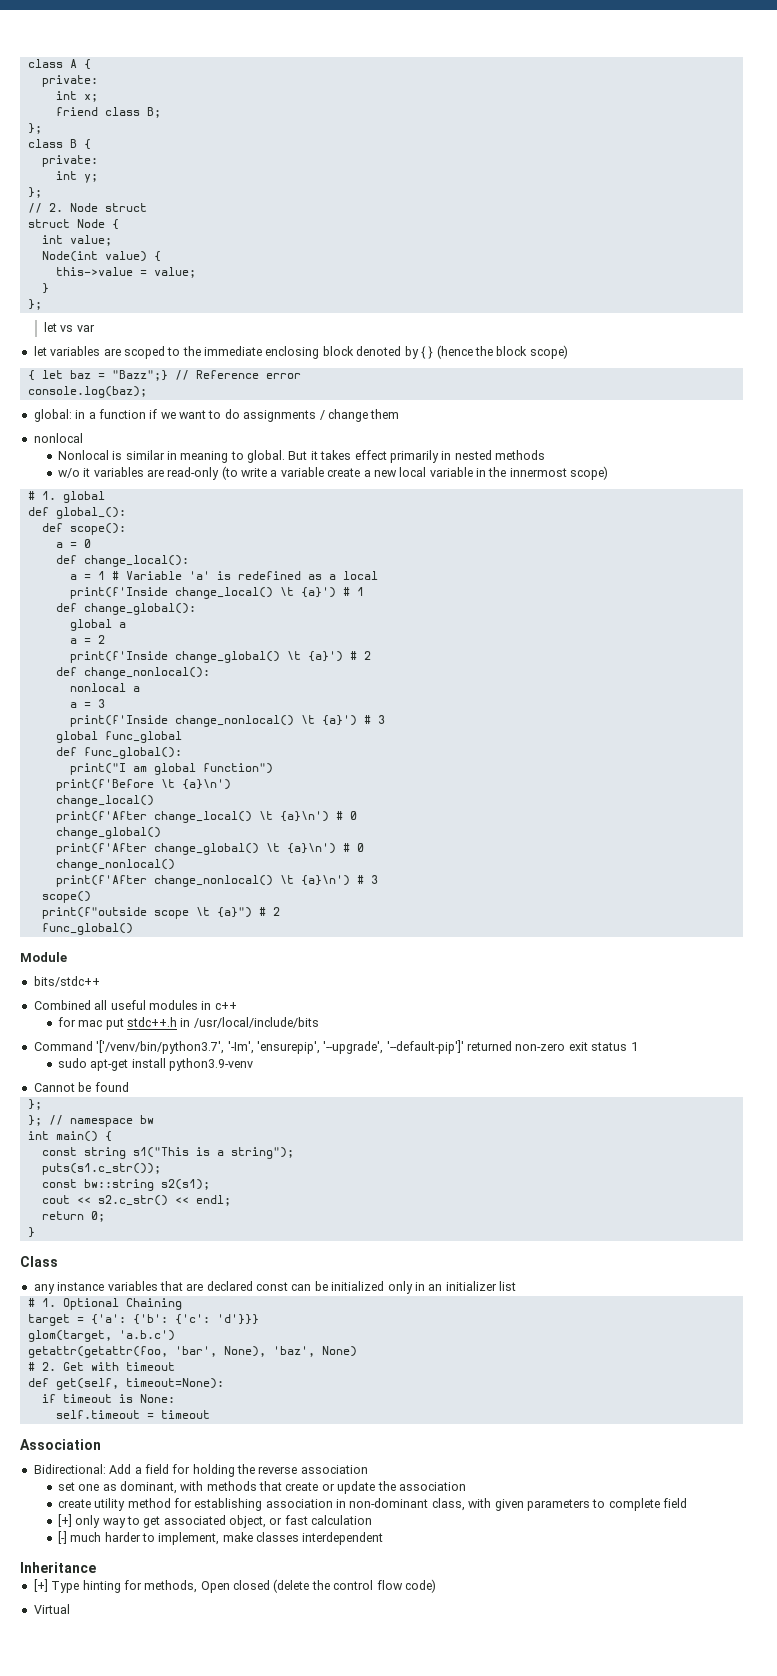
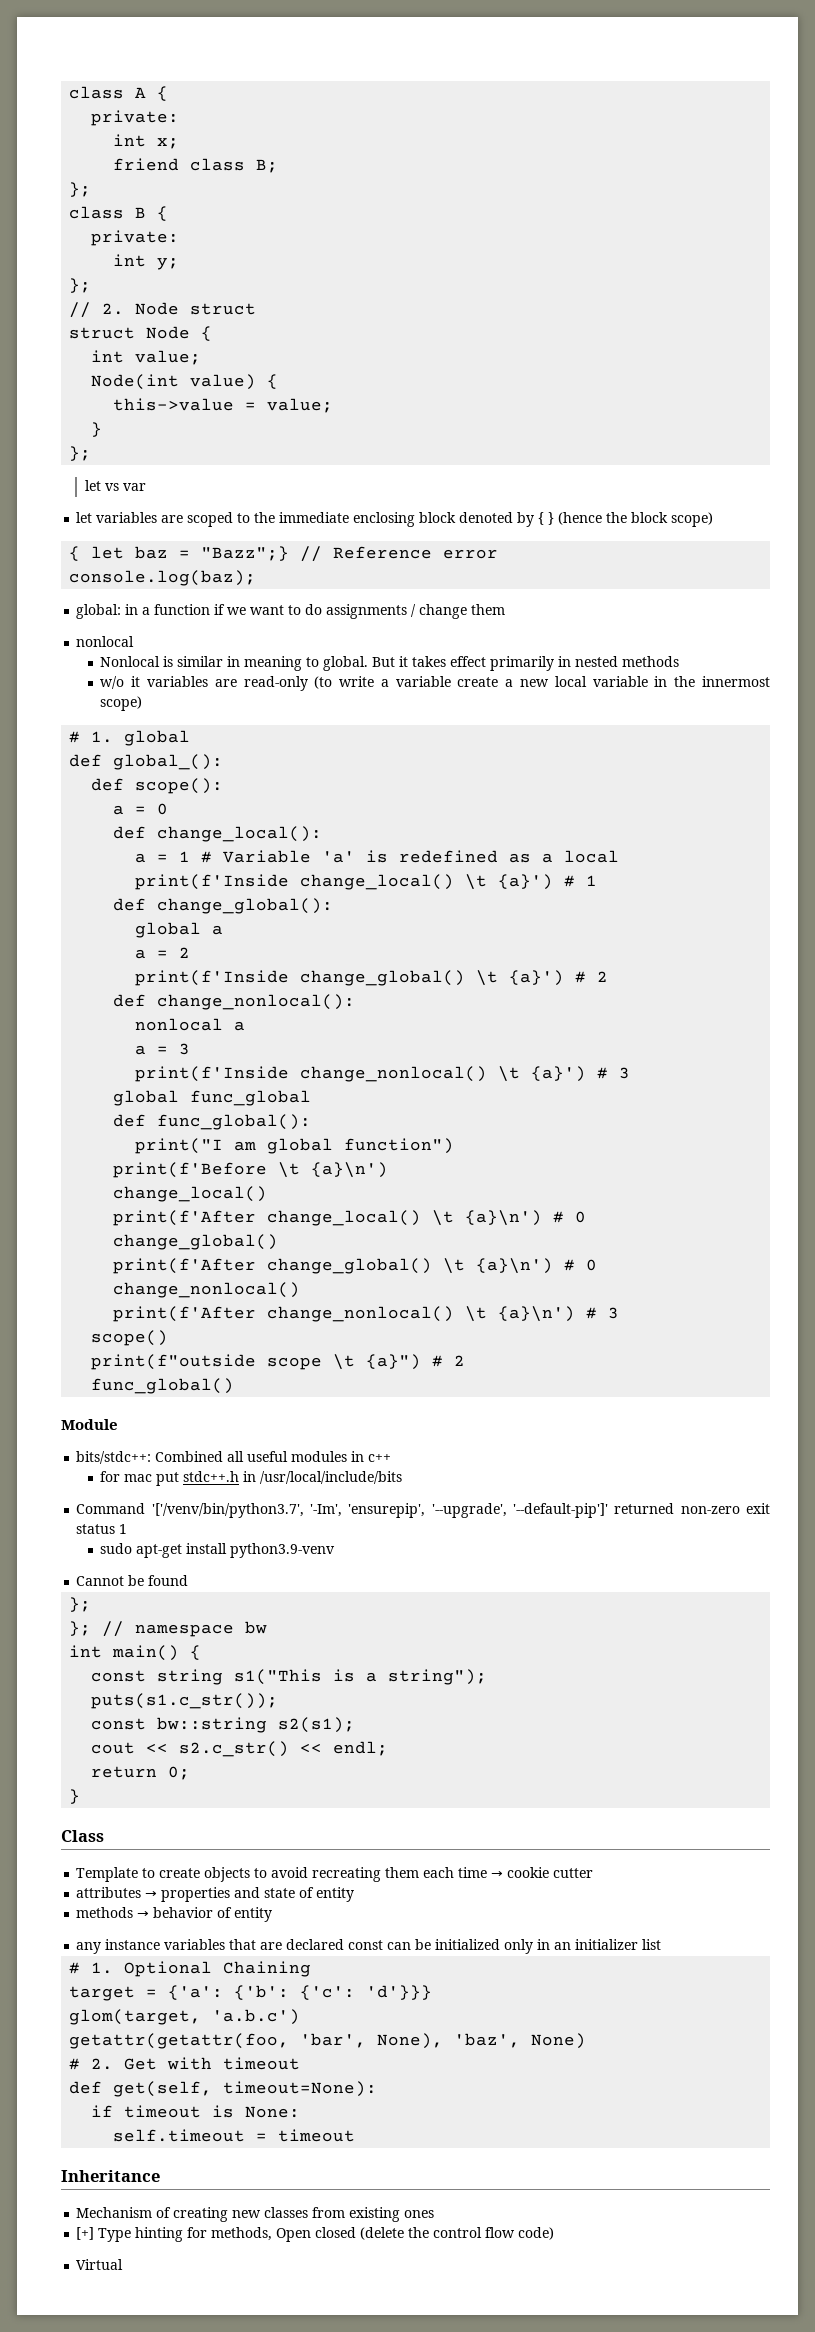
- bits/stdc++
- Combined all useful modules in c++
+ bits/stdc++: Combined all useful modules in c++
+ Template to create objects to avoid recreating them each time → cookie cutter
+ attributes → properties and state of entity
+ methods → behavior of entity
- Association
- Bidirectional: Add a field for holding the reverse association
- set one as dominant, with methods that create or update the association
- create utility method for establishing association in non-dominant class, with given parameters to complete field
- [+] only way to get associated object, or fast calculation
- [-] much harder to implement, make classes interdependent
  Inheritance
+ Mechanism of creating new classes from existing ones

